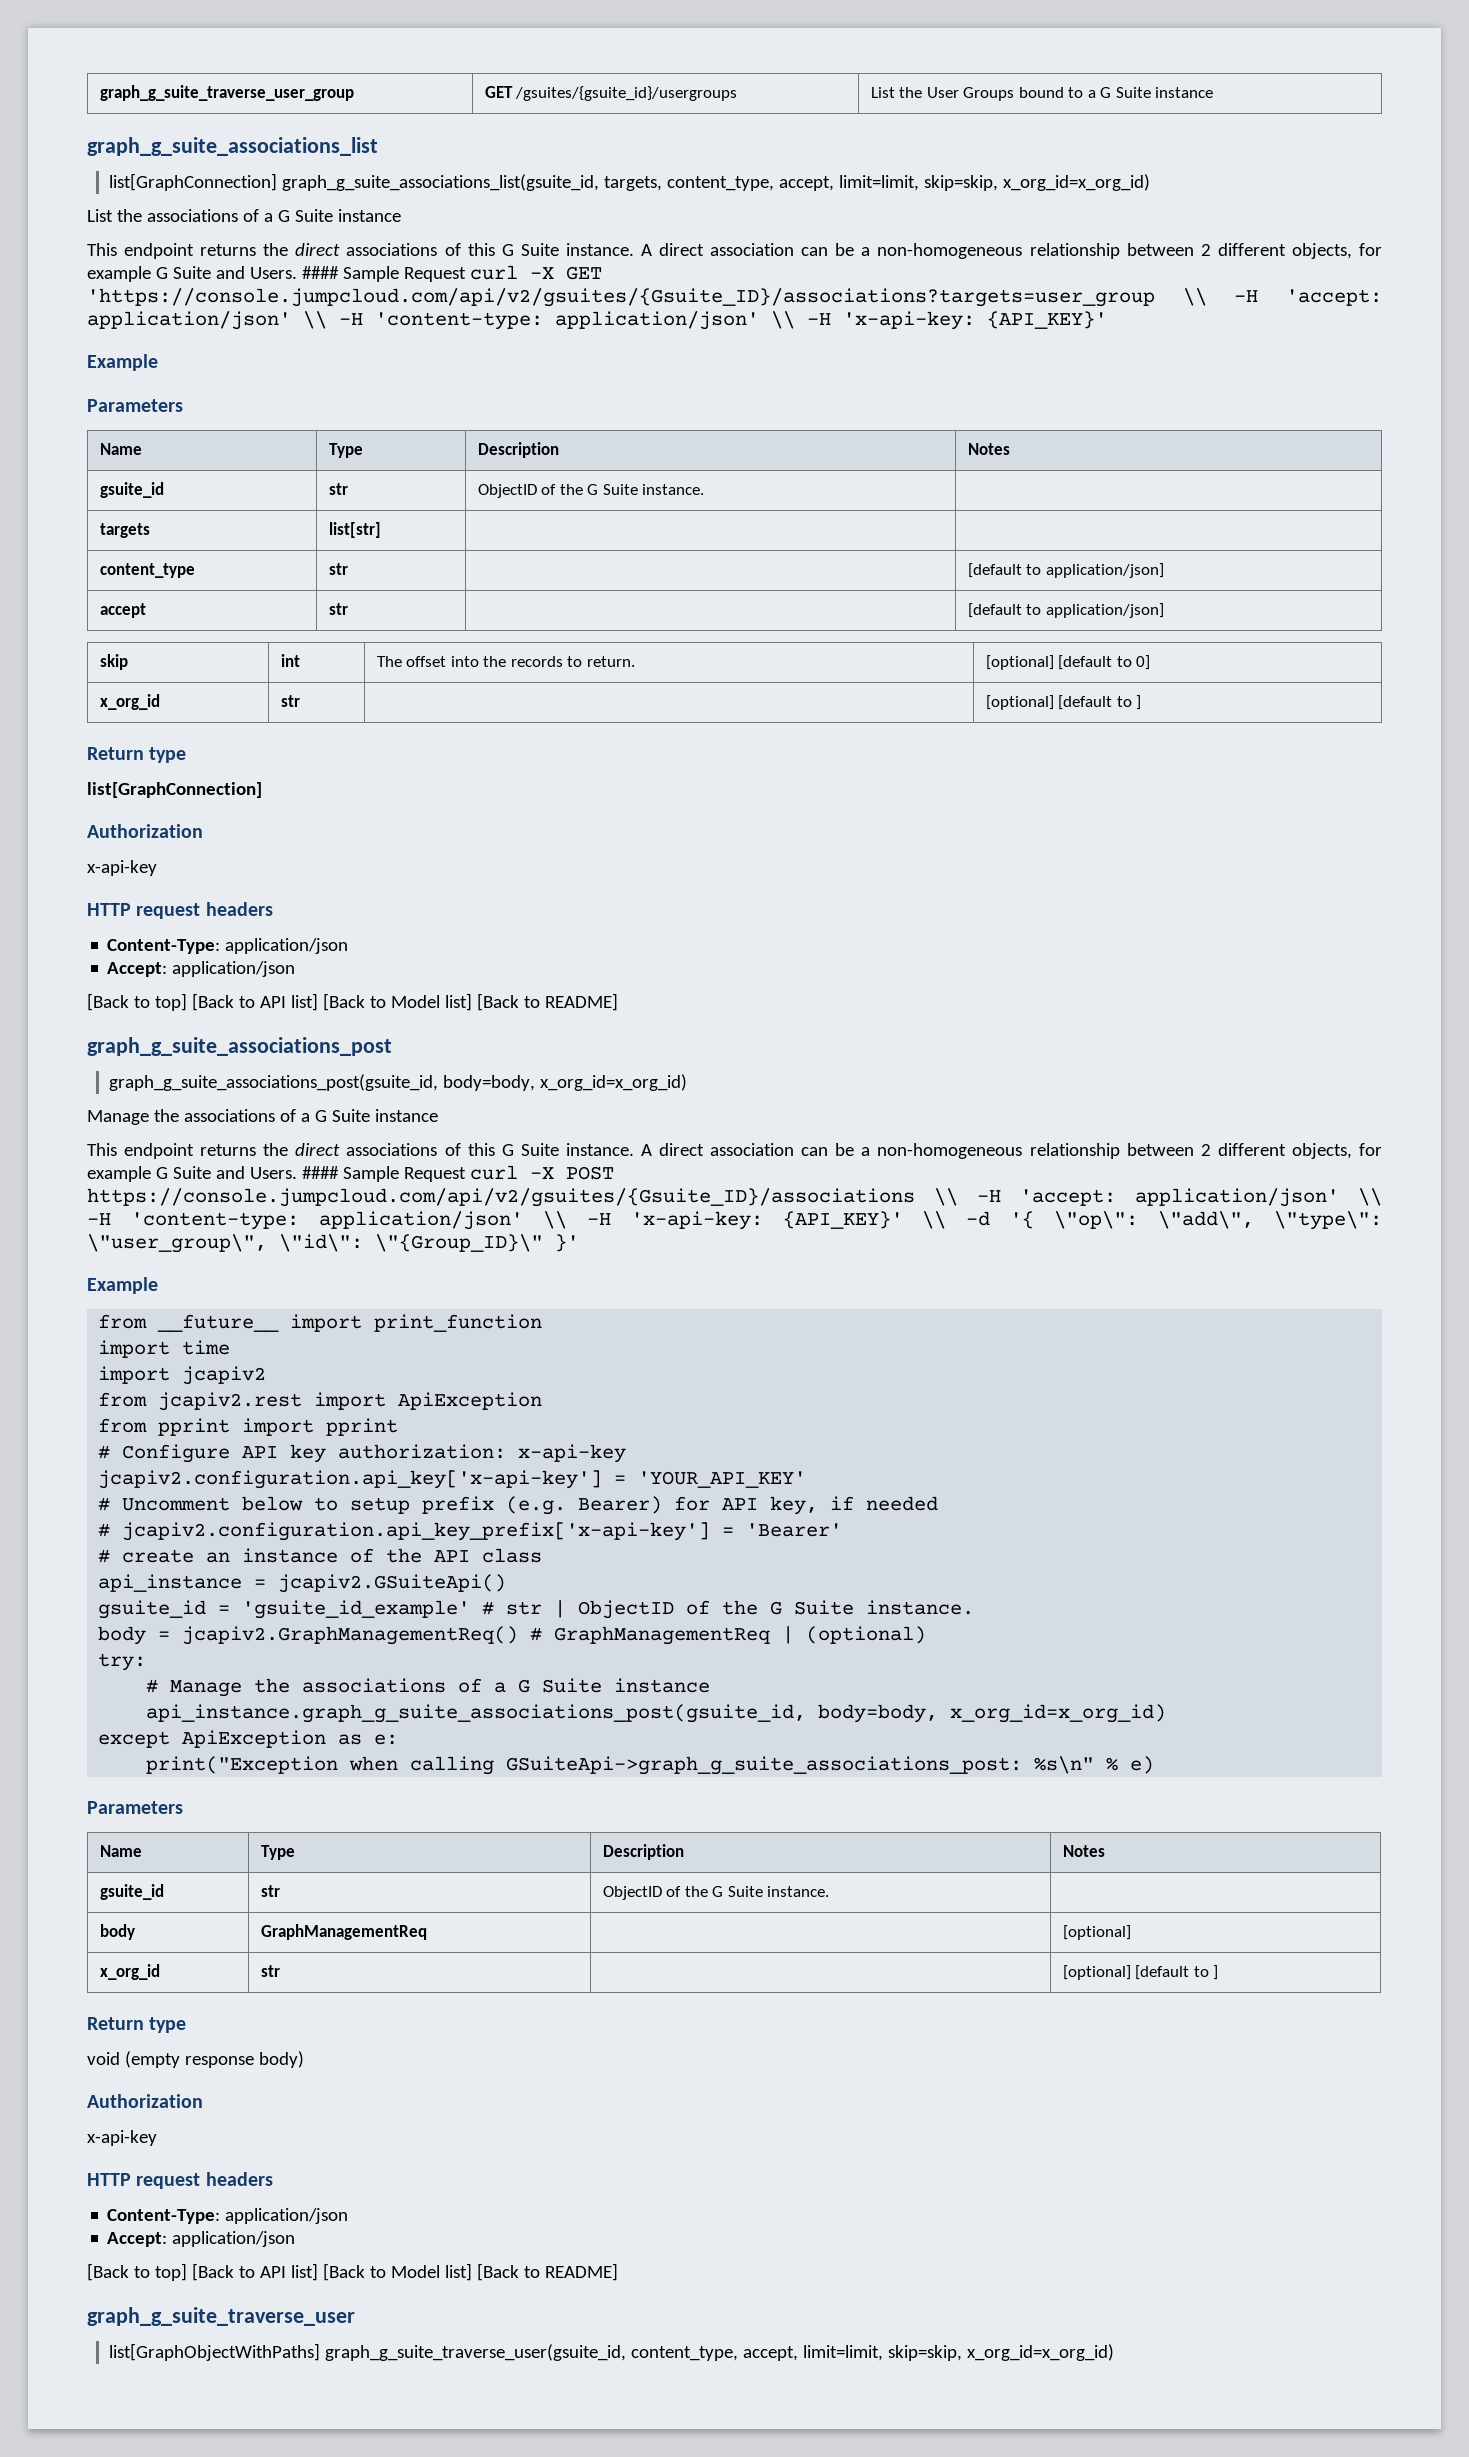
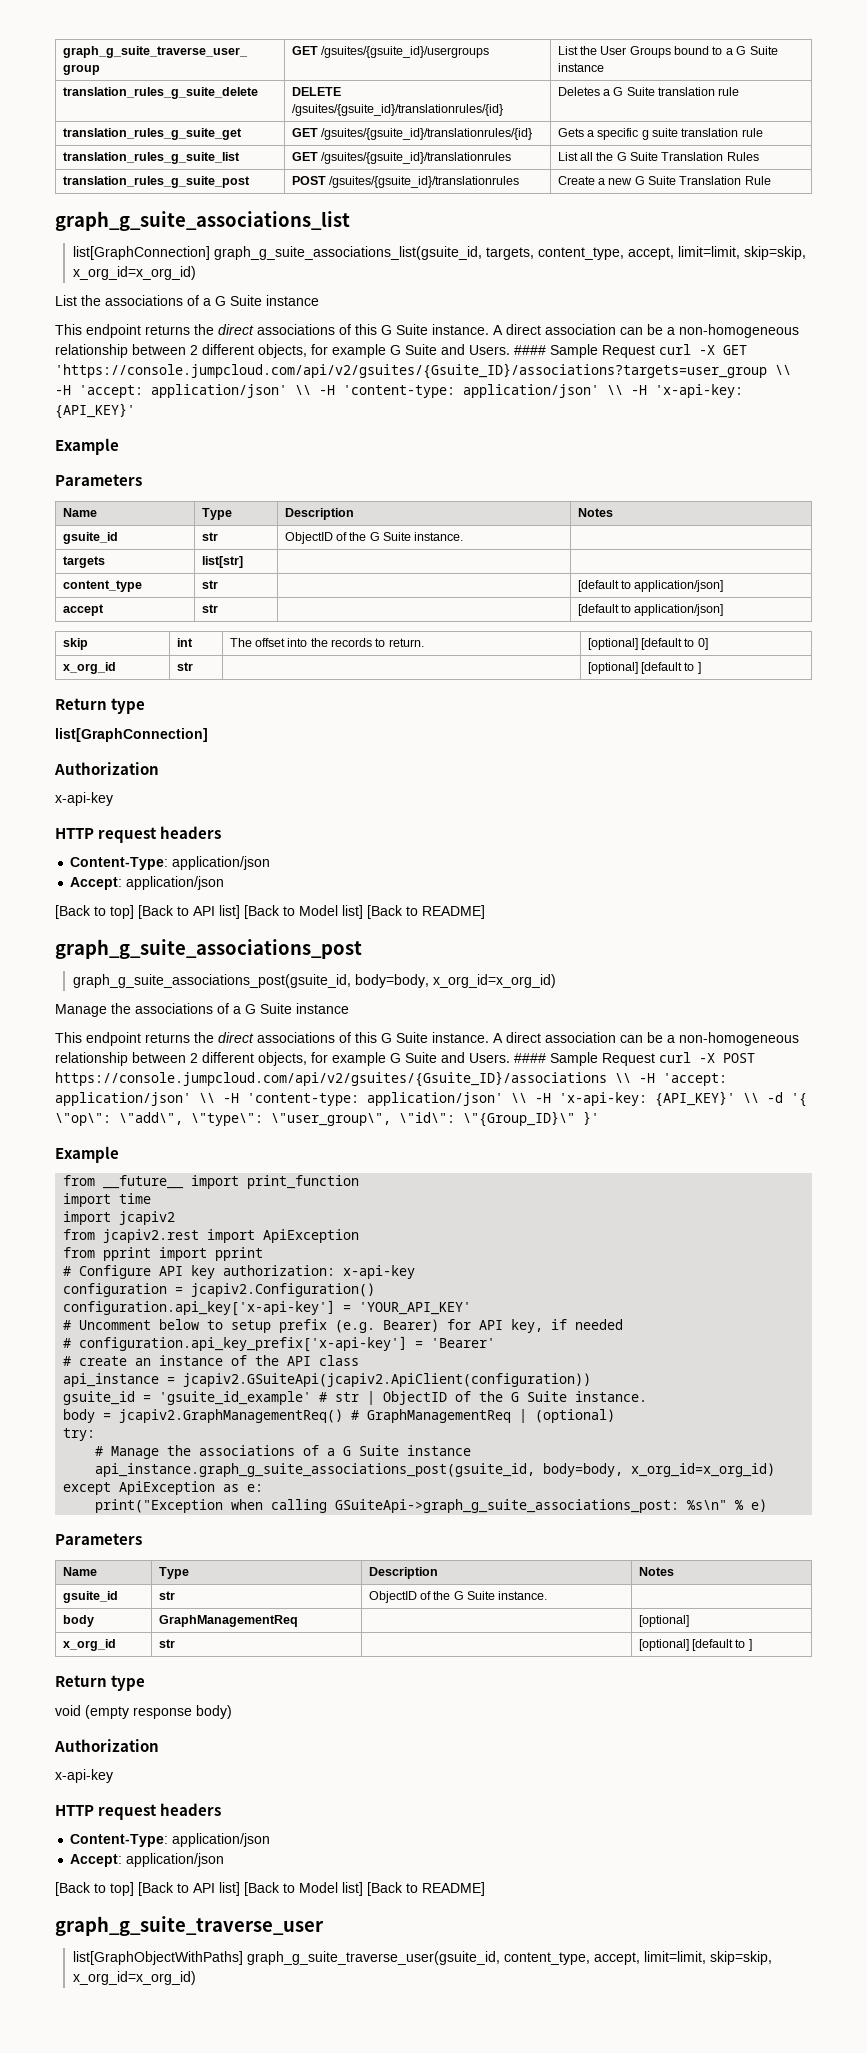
+ translation_rules_g_suite_delete | DELETE /gsuites/{gsuite_id}/translationrules/{id} | Deletes a G Suite translation rule
+ translation_rules_g_suite_get | GET /gsuites/{gsuite_id}/translationrules/{id} | Gets a specific g suite translation rule
+ translation_rules_g_suite_list | GET /gsuites/{gsuite_id}/translationrules | List all the G Suite Translation Rules
+ translation_rules_g_suite_post | POST /gsuites/{gsuite_id}/translationrules | Create a new G Suite Translation Rule
- jcapiv2.configuration.api_key['x-api-key'] = 'YOUR_API_KEY'
+ configuration = jcapiv2.Configuration()
+ configuration.api_key['x-api-key'] = 'YOUR_API_KEY'
- # jcapiv2.configuration.api_key_prefix['x-api-key'] = 'Bearer'
+ # configuration.api_key_prefix['x-api-key'] = 'Bearer'
- api_instance = jcapiv2.GSuiteApi()
+ api_instance = jcapiv2.GSuiteApi(jcapiv2.ApiClient(configuration))

